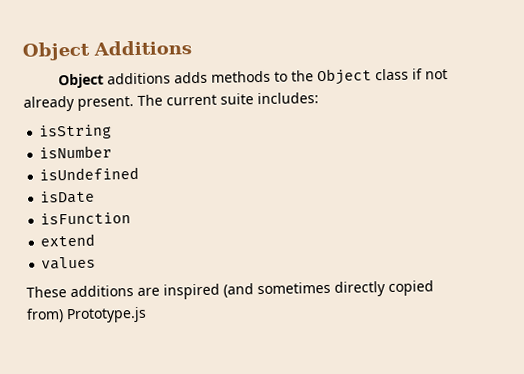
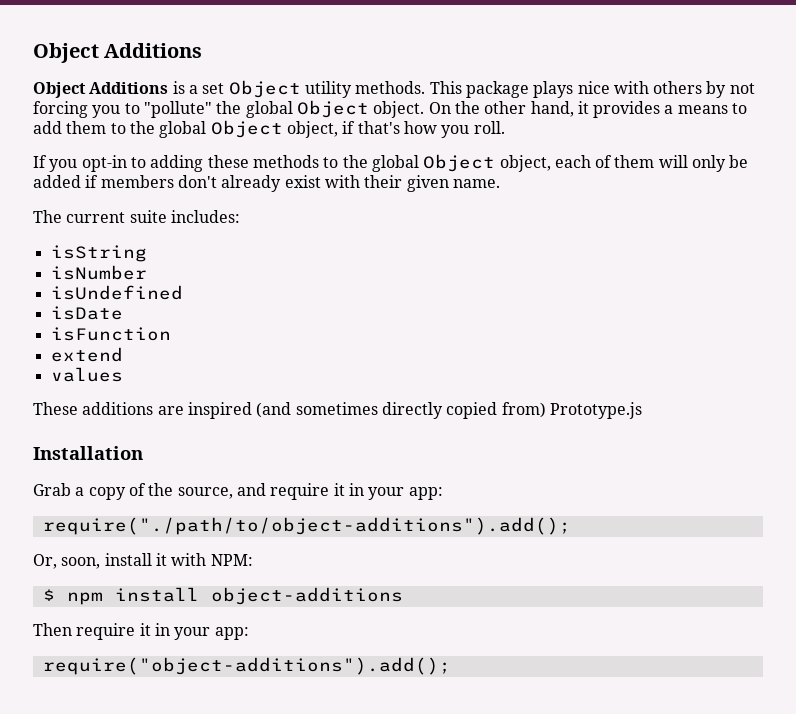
- Object additions adds methods to the Object class if not already present. The current suite includes:
+ Object Additions is a set Object utility methods. This package plays nice with others by not forcing you to "pollute" the global Object object. On the other hand, it provides a means to add them to the global Object object, if that's how you roll.
+ If you opt-in to adding these methods to the global Object object, each of them will only be added if members don't already exist with their given name.
+ The current suite includes:
+ Installation
+ Grab a copy of the source, and require it in your app:
+ require("./path/to/object-additions").add();
+ Or, soon, install it with NPM:
+ $ npm install object-additions
+ Then require it in your app:
+ require("object-additions").add();

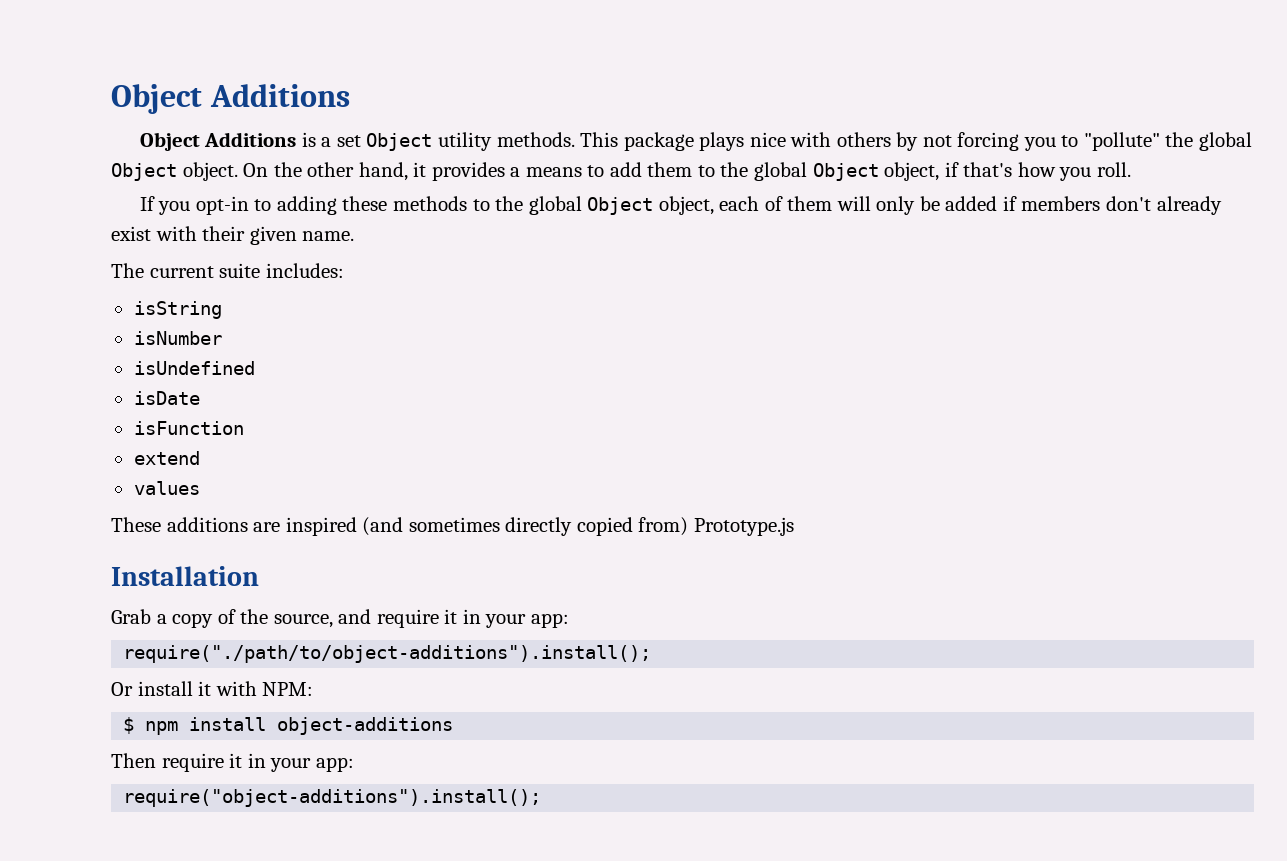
- require("./path/to/object-additions").add();
- Or, soon, install it with NPM:
+ require("./path/to/object-additions").install();
+ Or install it with NPM:
- require("object-additions").add();
+ require("object-additions").install();

